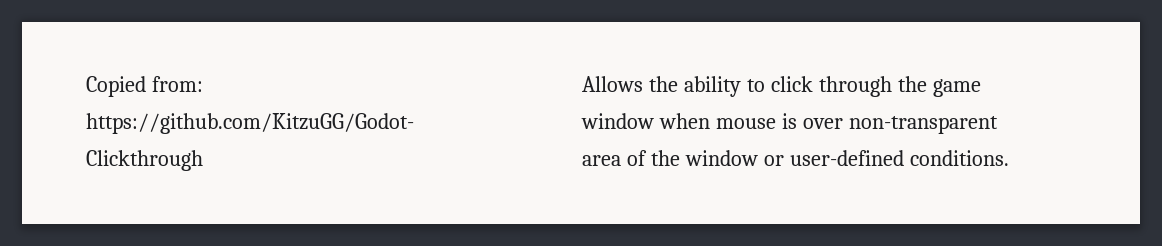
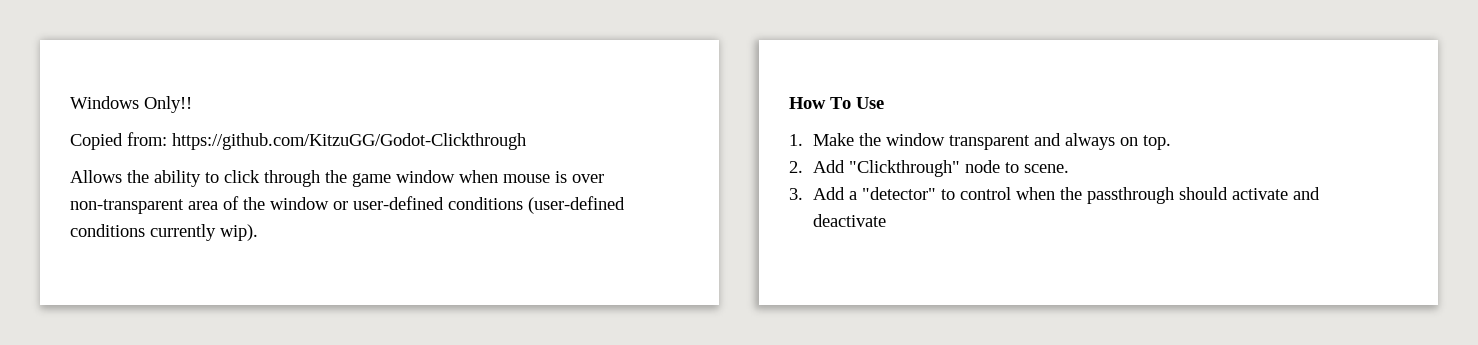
+ Windows Only!!
- Allows the ability to click through the game window when mouse is over non-transparent area of the window or user-defined conditions.
+ Allows the ability to click through the game window when mouse is over non-transparent area of the window or user-defined conditions (user-defined conditions currently wip).
+ How To Use
+ 1. Make the window transparent and always on top.
+ 2. Add "Clickthrough" node to scene.
+ 3. Add a "detector" to control when the passthrough should activate and deactivate

